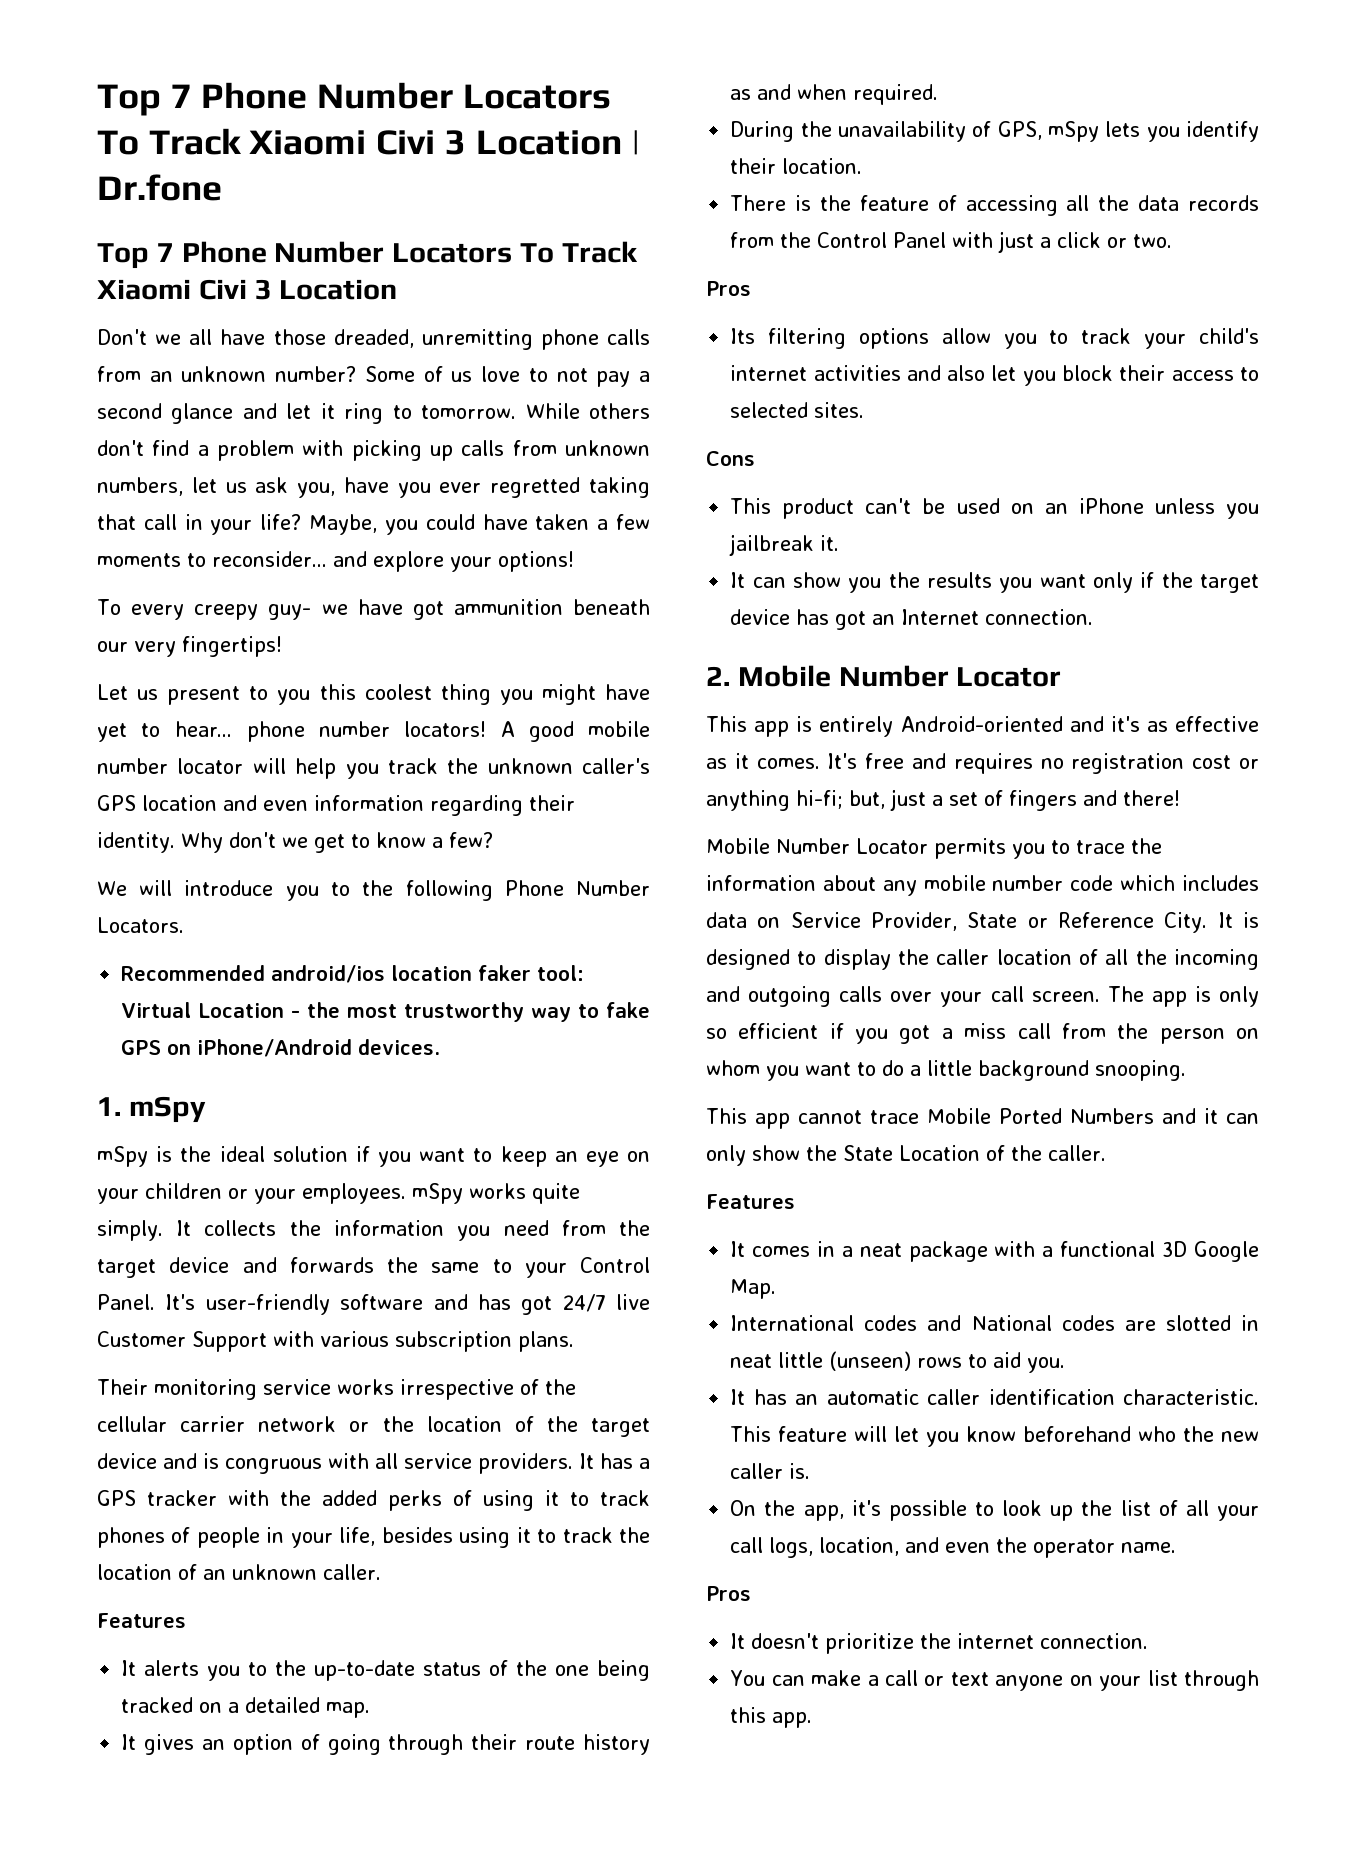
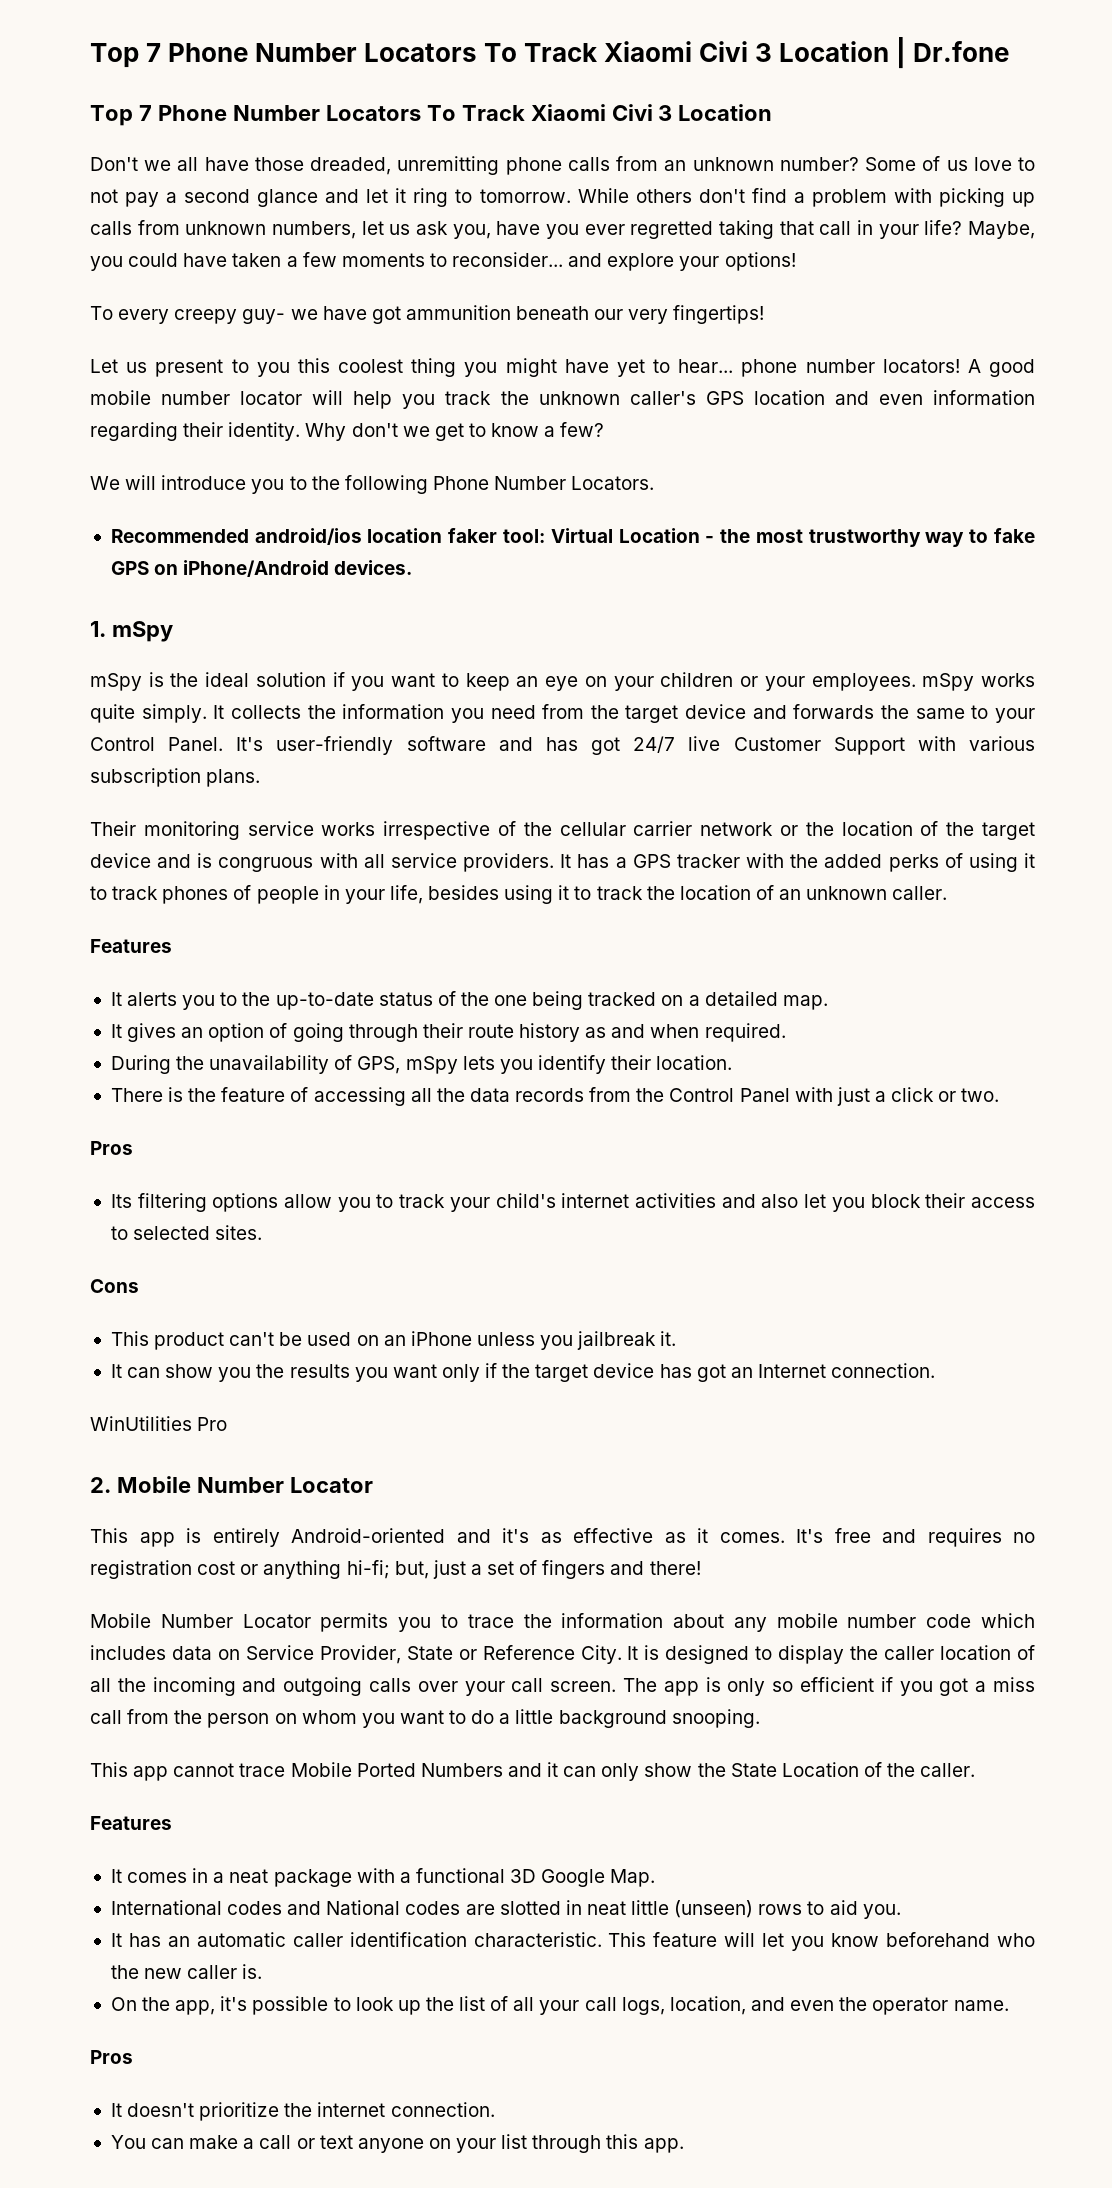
+ WinUtilities Pro

